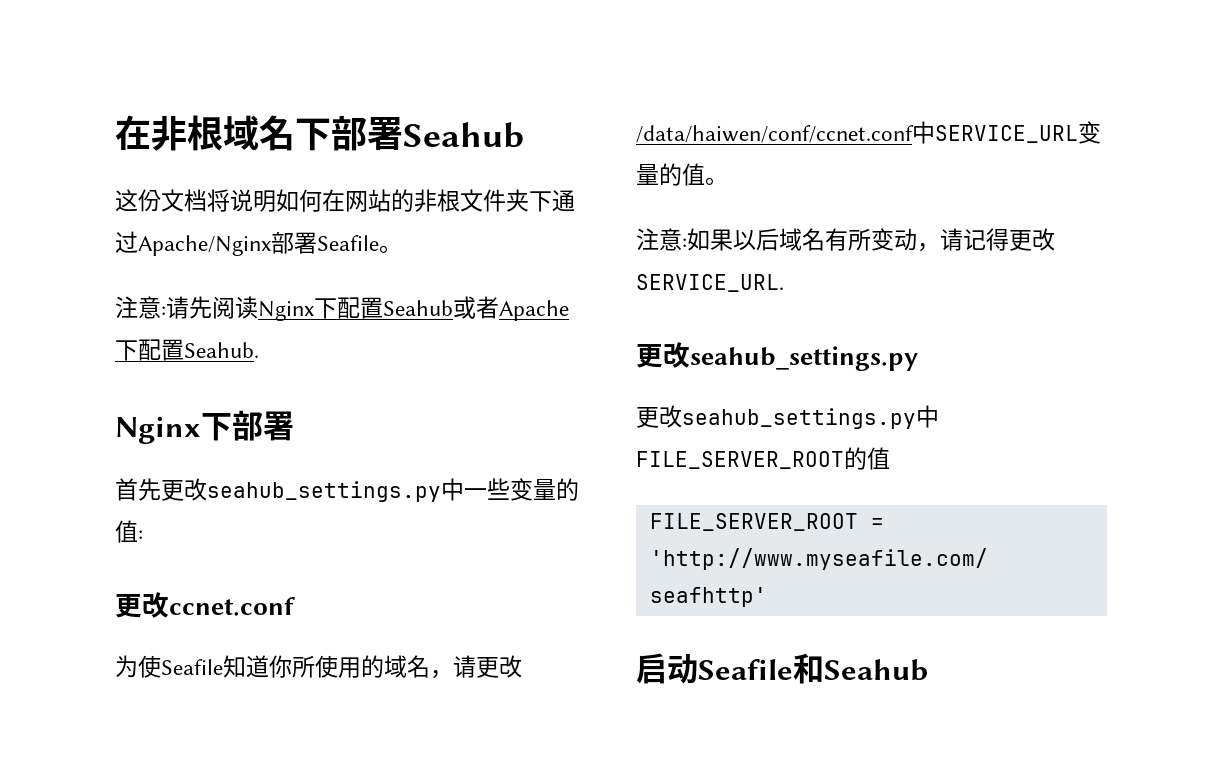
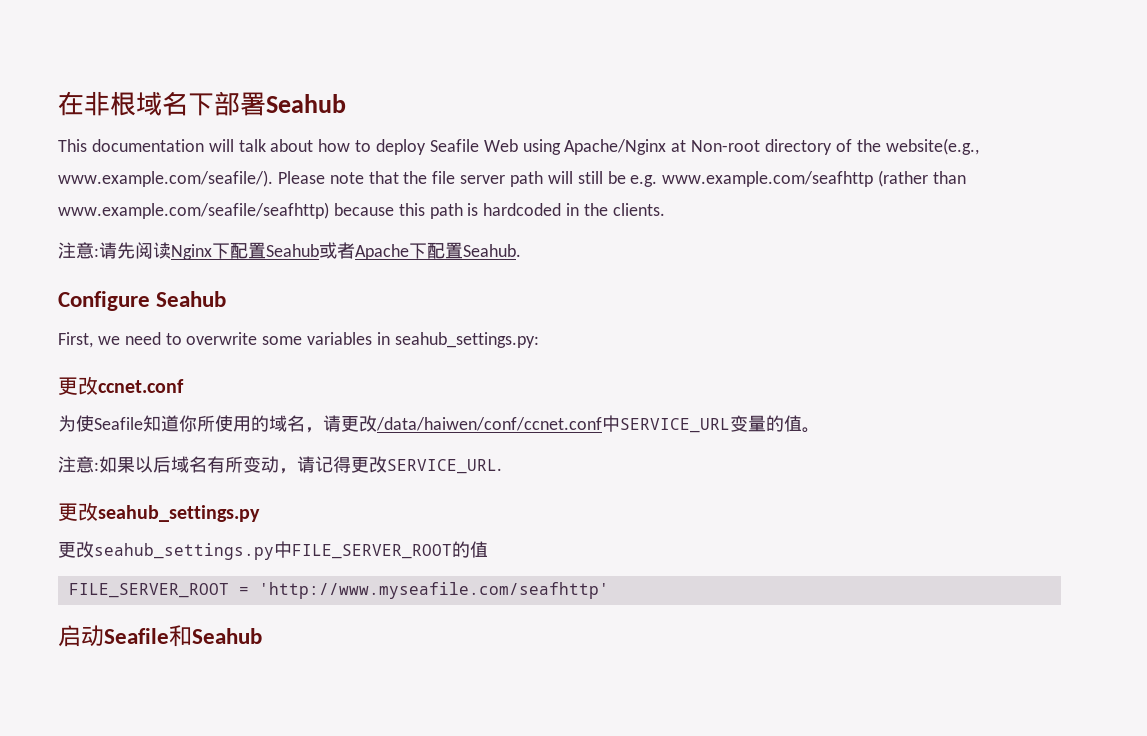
- 这份文档将说明如何在网站的非根文件夹下通过Apache/Nginx部署Seafile。
+ This documentation will talk about how to deploy Seafile Web using Apache/Nginx at Non-root directory of the website(e.g., www.example.com/seafile/). Please note that the file server path will still be e.g. www.example.com/seafhttp (rather than www.example.com/seafile/seafhttp) because this path is hardcoded in the clients.
- Nginx下部署
- 首先更改seahub_settings.py中一些变量的值:
+ Configure Seahub
+ First, we need to overwrite some variables in seahub_settings.py:

